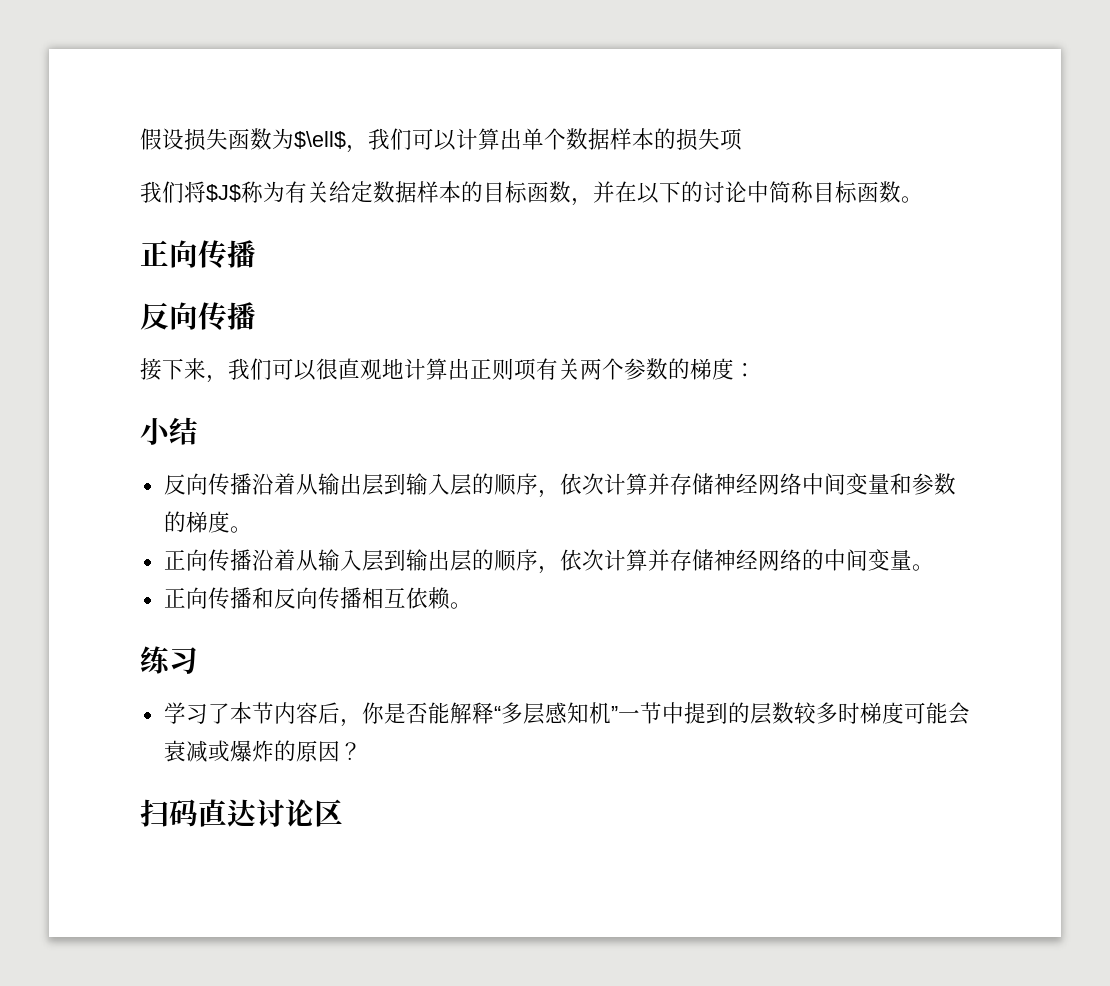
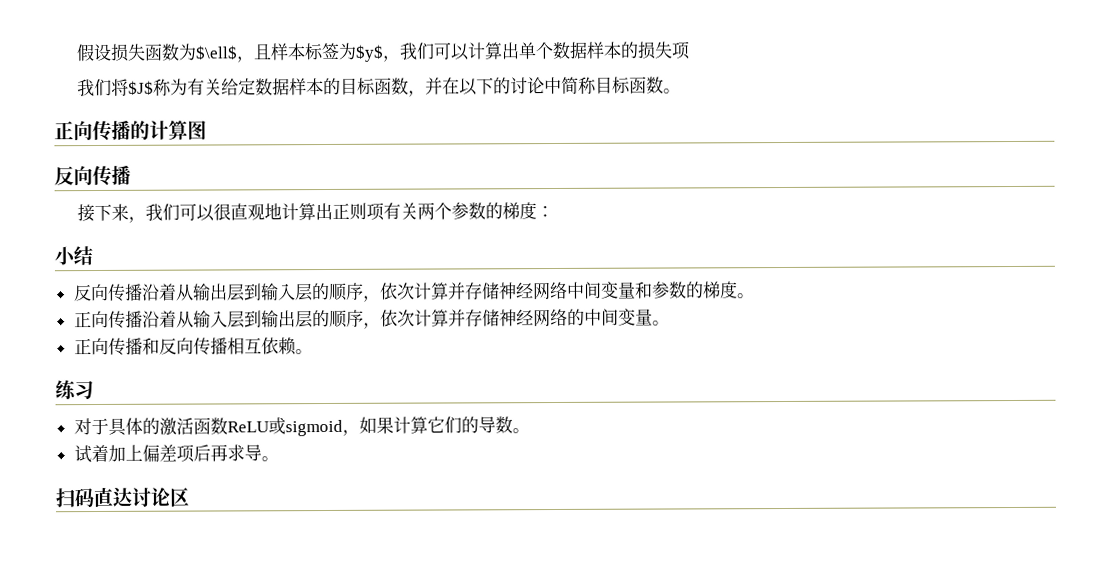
- 假设损失函数为$\ell$，我们可以计算出单个数据样本的损失项
+ 假设损失函数为$\ell$，且样本标签为$y$，我们可以计算出单个数据样本的损失项
  我们将$J$称为有关给定数据样本的目标函数，并在以下的讨论中简称目标函数。
- 正向传播
+ 正向传播的计算图
- 学习了本节内容后，你是否能解释“多层感知机”一节中提到的层数较多时梯度可能会衰减或爆炸的原因？
+ 对于具体的激活函数ReLU或sigmoid，如果计算它们的导数。
+ 试着加上偏差项后再求导。

